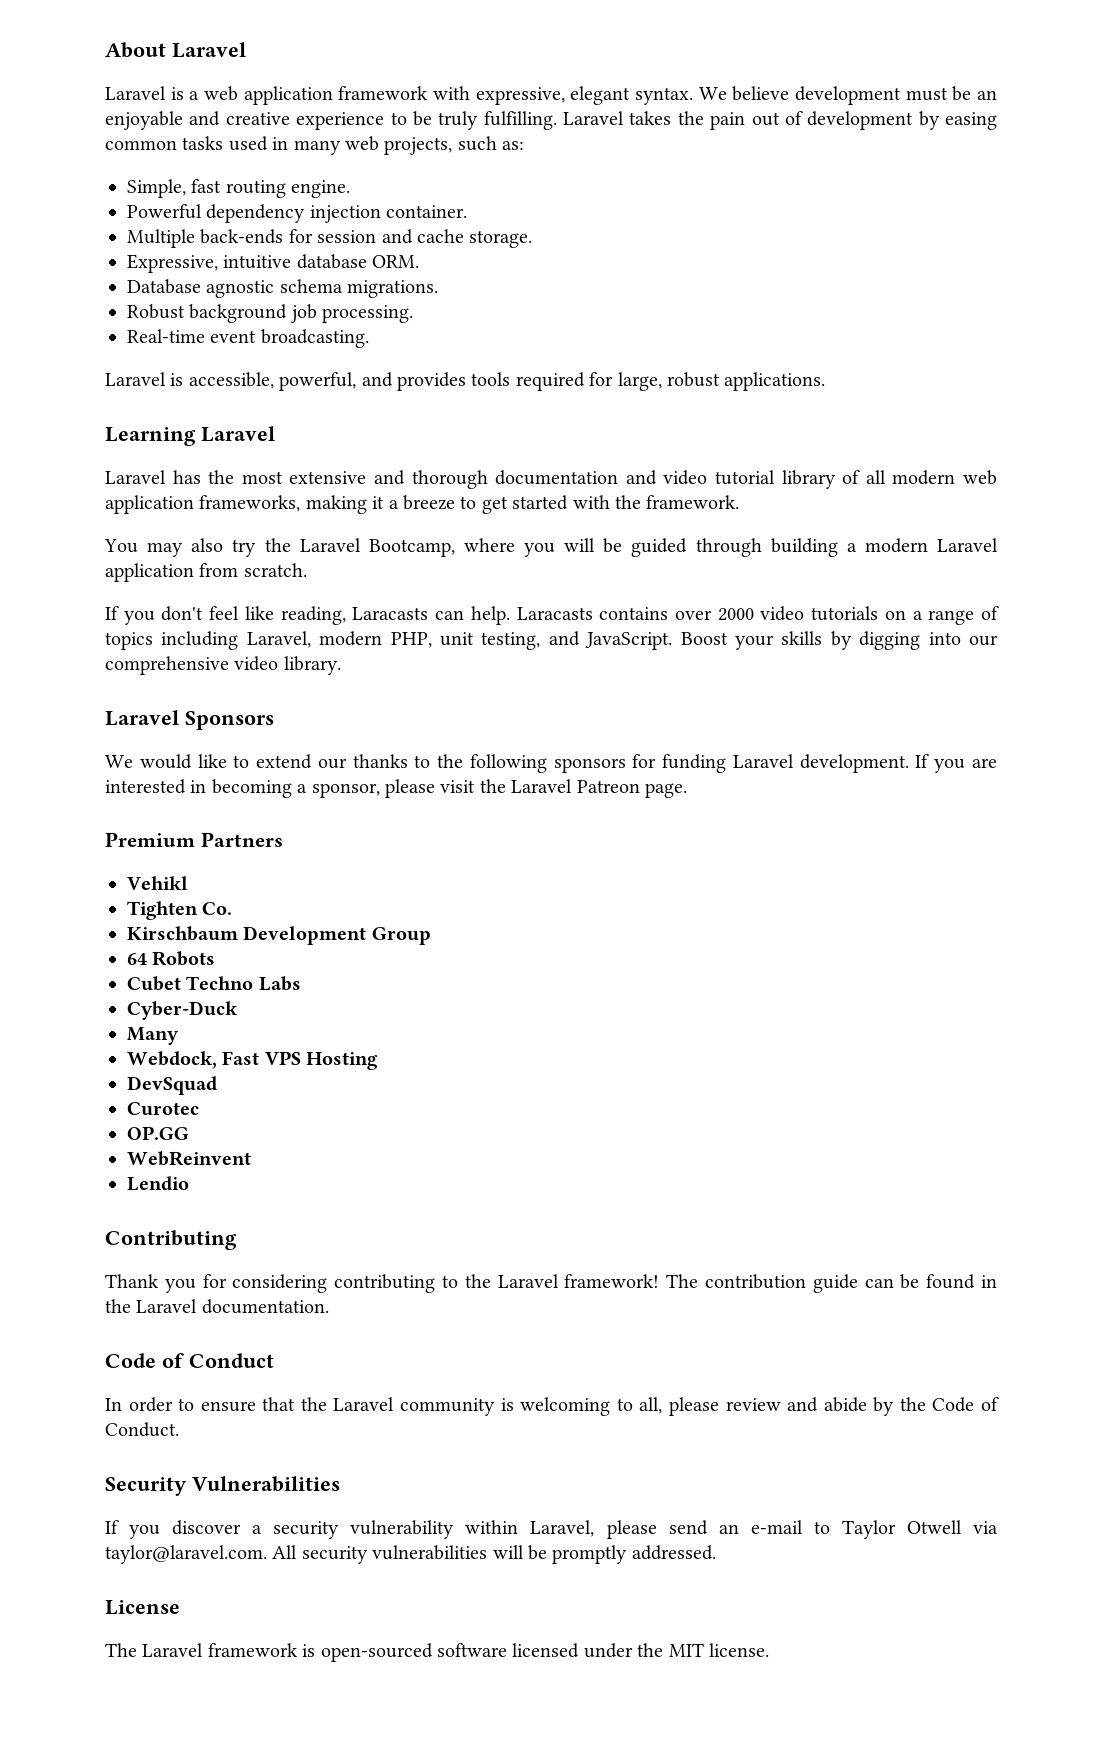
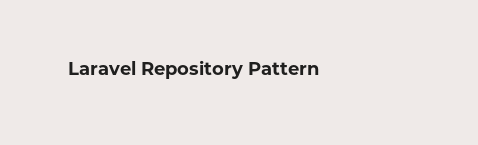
- About Laravel
- Laravel is a web application framework with expressive, elegant syntax. We believe development must be an enjoyable and creative experience to be truly fulfilling. Laravel takes the pain out of development by easing common tasks used in many web projects, such as:
- Simple, fast routing engine.
- Powerful dependency injection container.
- Multiple back-ends for session and cache storage.
- Expressive, intuitive database ORM.
- Database agnostic schema migrations.
- Robust background job processing.
- Real-time event broadcasting.
- Laravel is accessible, powerful, and provides tools required for large, robust applications.
- Learning Laravel
- Laravel has the most extensive and thorough documentation and video tutorial library of all modern web application frameworks, making it a breeze to get started with the framework.
- You may also try the Laravel Bootcamp, where you will be guided through building a modern Laravel application from scratch.
- If you don't feel like reading, Laracasts can help. Laracasts contains over 2000 video tutorials on a range of topics including Laravel, modern PHP, unit testing, and JavaScript. Boost your skills by digging into our comprehensive video library.
- Laravel Sponsors
- We would like to extend our thanks to the following sponsors for funding Laravel development. If you are interested in becoming a sponsor, please visit the Laravel Patreon page.
- Premium Partners
- Vehikl
- Tighten Co.
- Kirschbaum Development Group
- 64 Robots
- Cubet Techno Labs
- Cyber-Duck
- Many
- Webdock, Fast VPS Hosting
- DevSquad
- Curotec
- OP.GG
- WebReinvent
- Lendio
- Contributing
- Thank you for considering contributing to the Laravel framework! The contribution guide can be found in the Laravel documentation.
- Code of Conduct
- In order to ensure that the Laravel community is welcoming to all, please review and abide by the Code of Conduct.
- Security Vulnerabilities
- If you discover a security vulnerability within Laravel, please send an e-mail to Taylor Otwell via taylor@laravel.com. All security vulnerabilities will be promptly addressed.
- License
- The Laravel framework is open-sourced software licensed under the MIT license.
+ Laravel Repository Pattern

